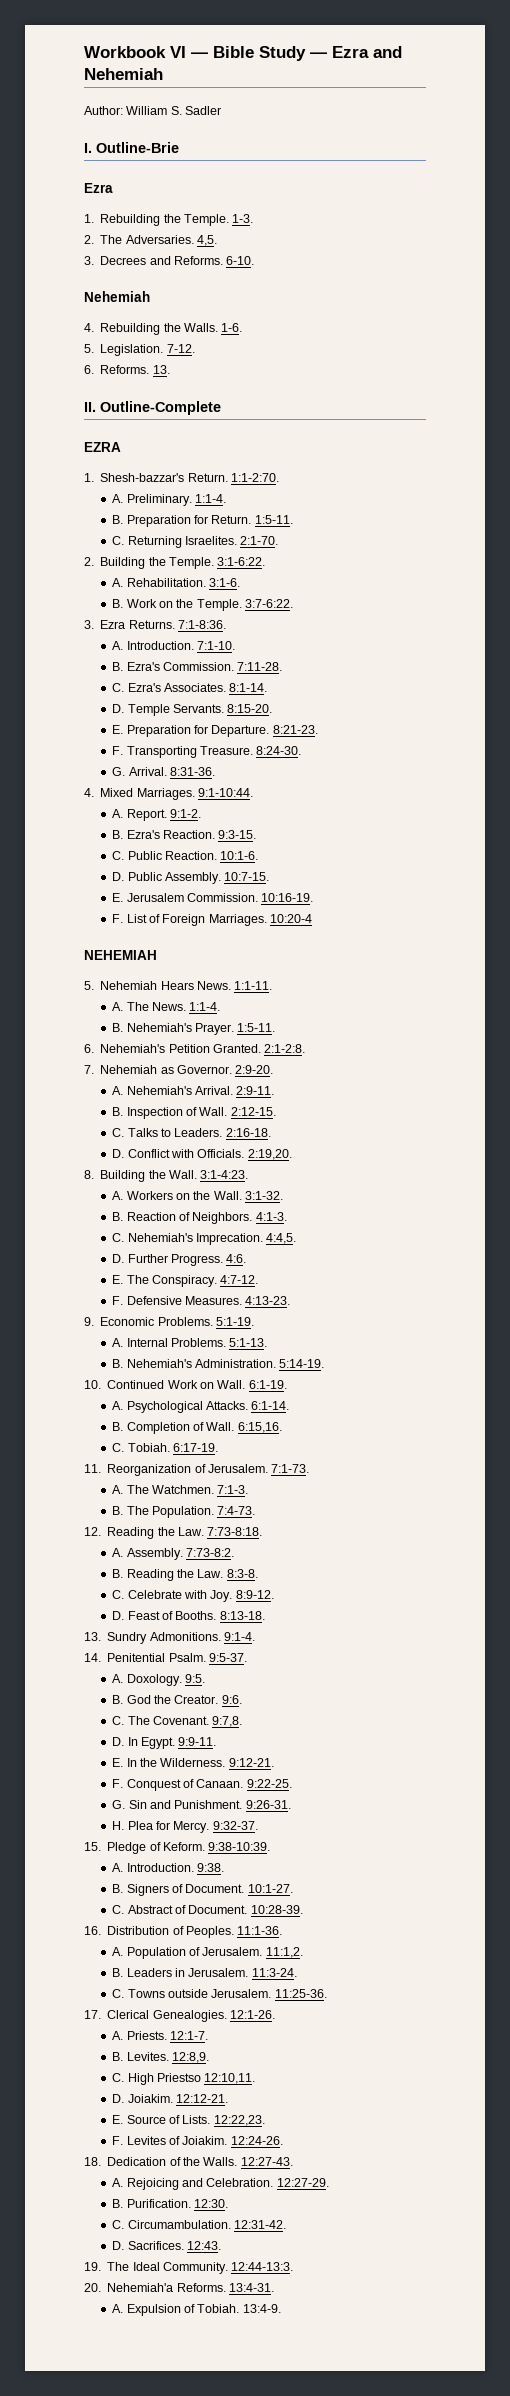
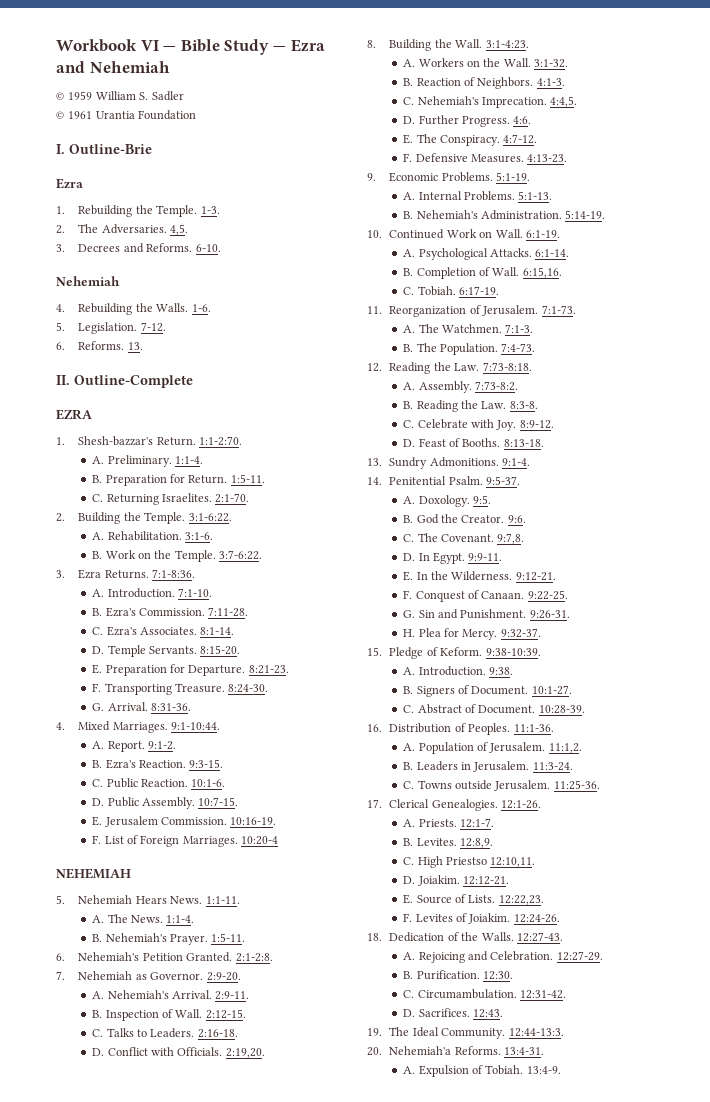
- Author: William S. Sadler
+ © 1959 William S. Sadler
+ © 1961 Urantia Foundation

